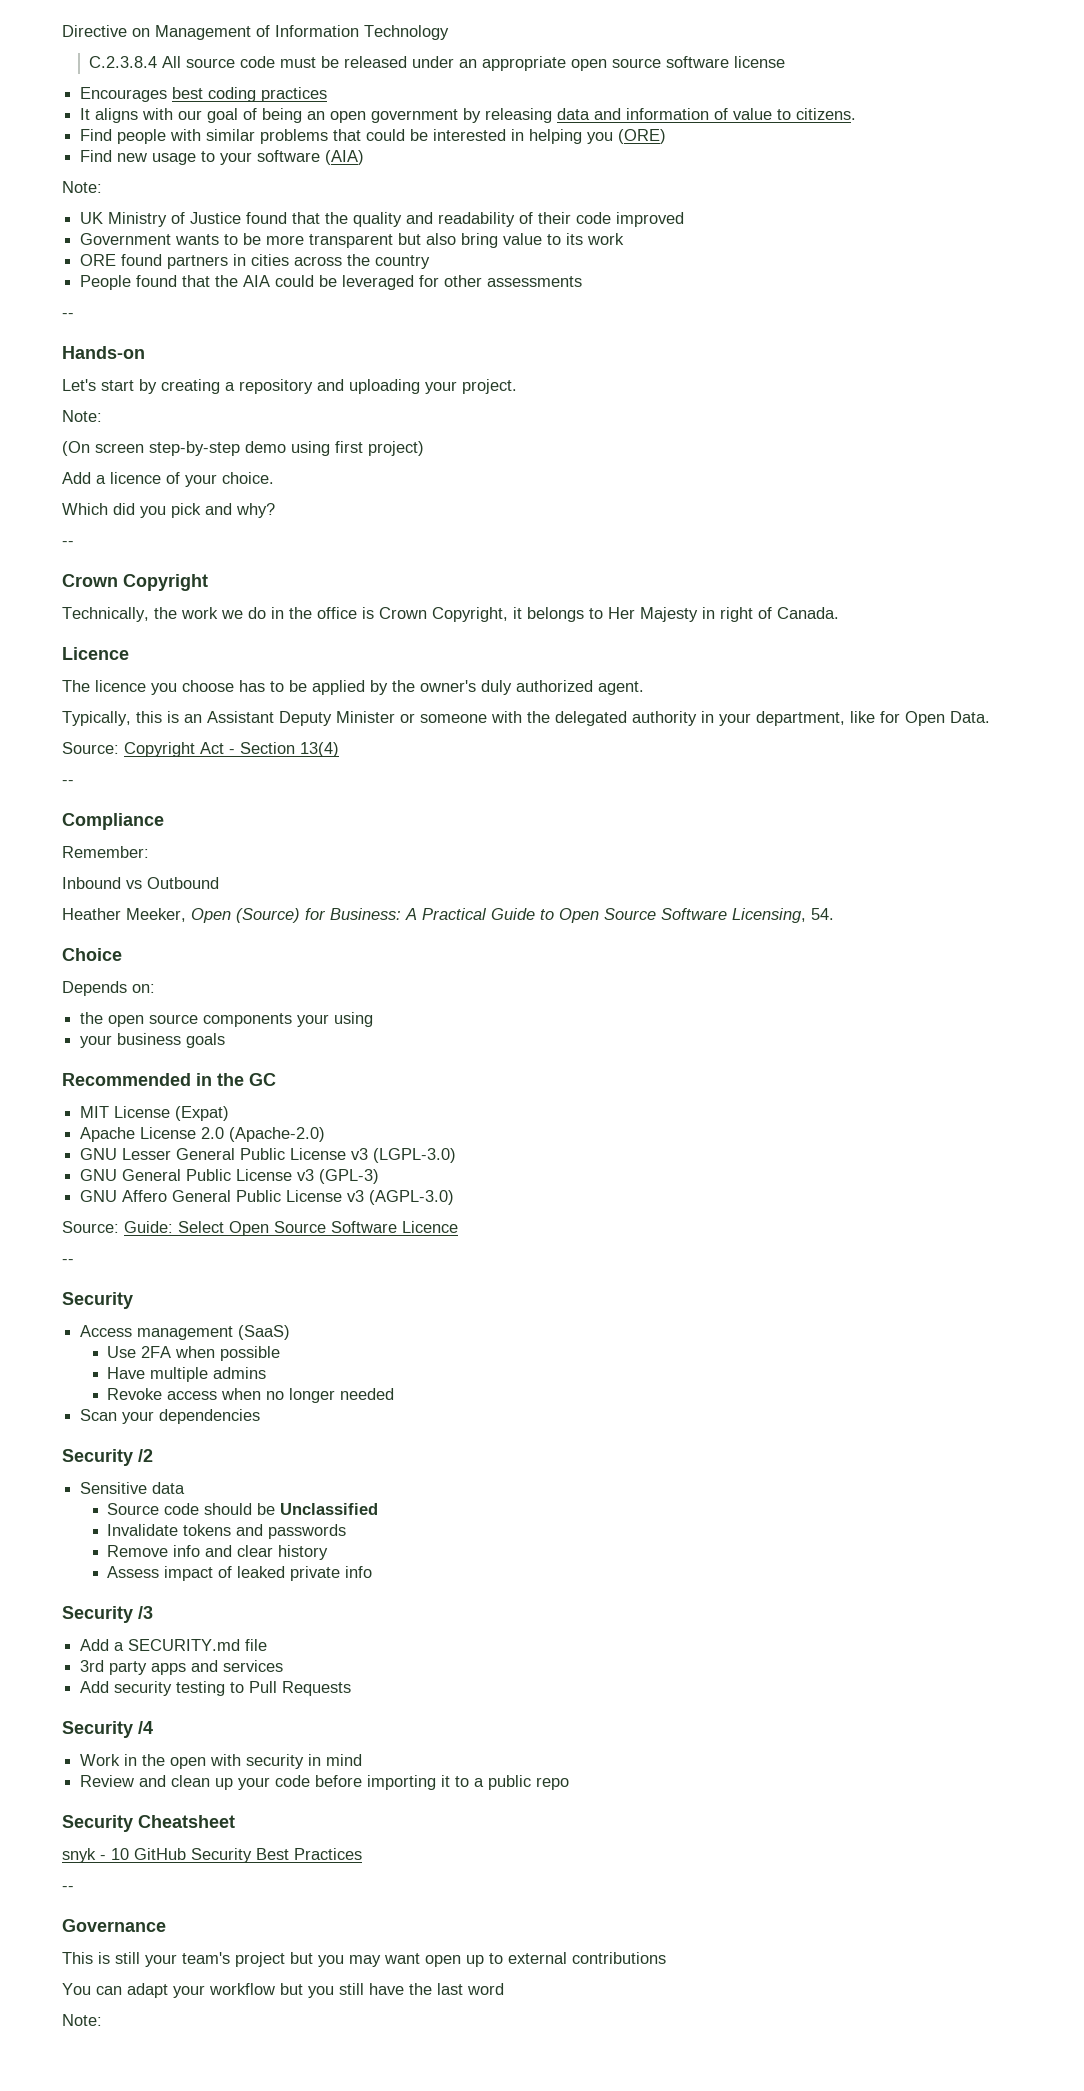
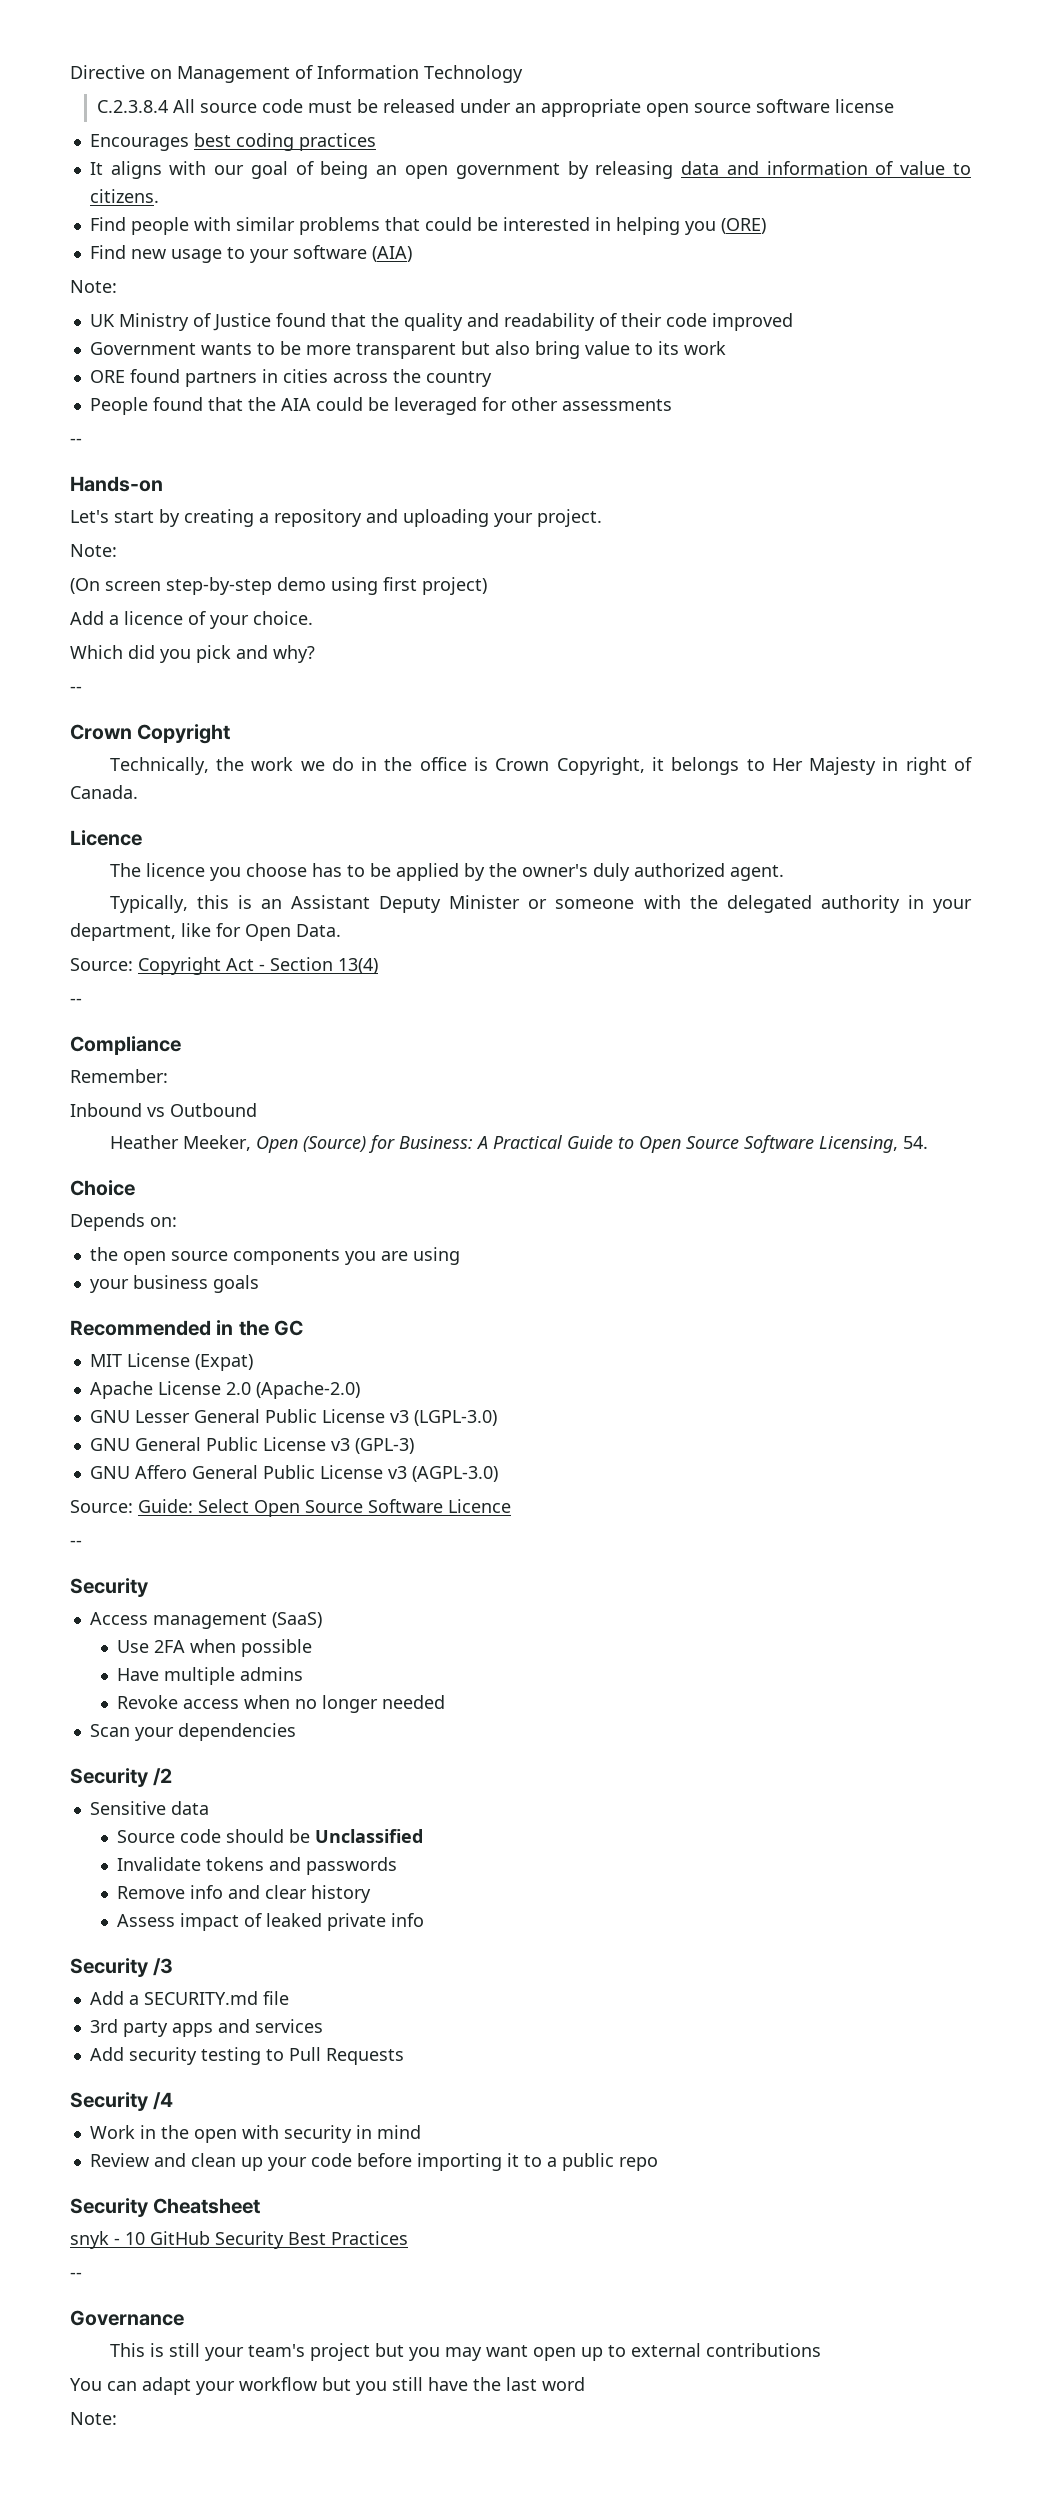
- the open source components your using
+ the open source components you are using

